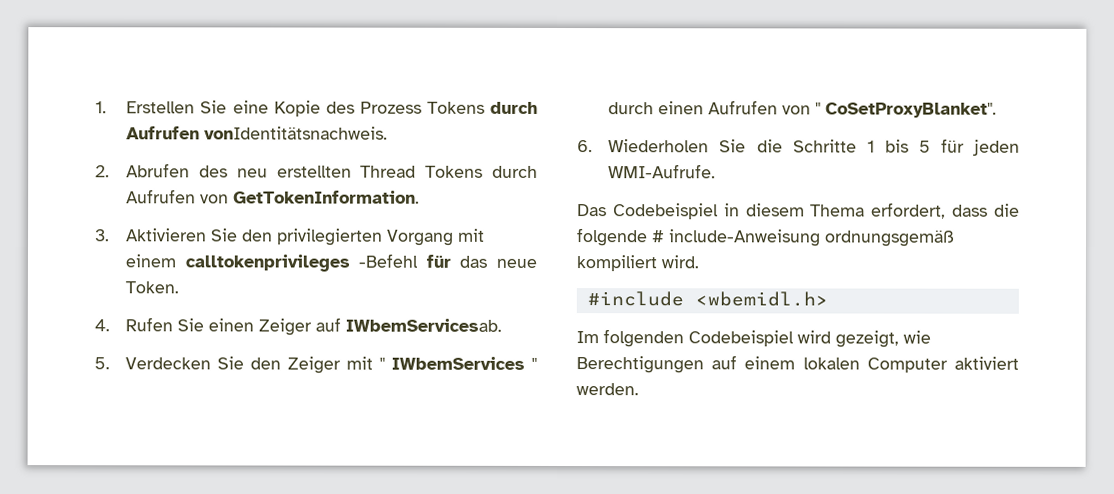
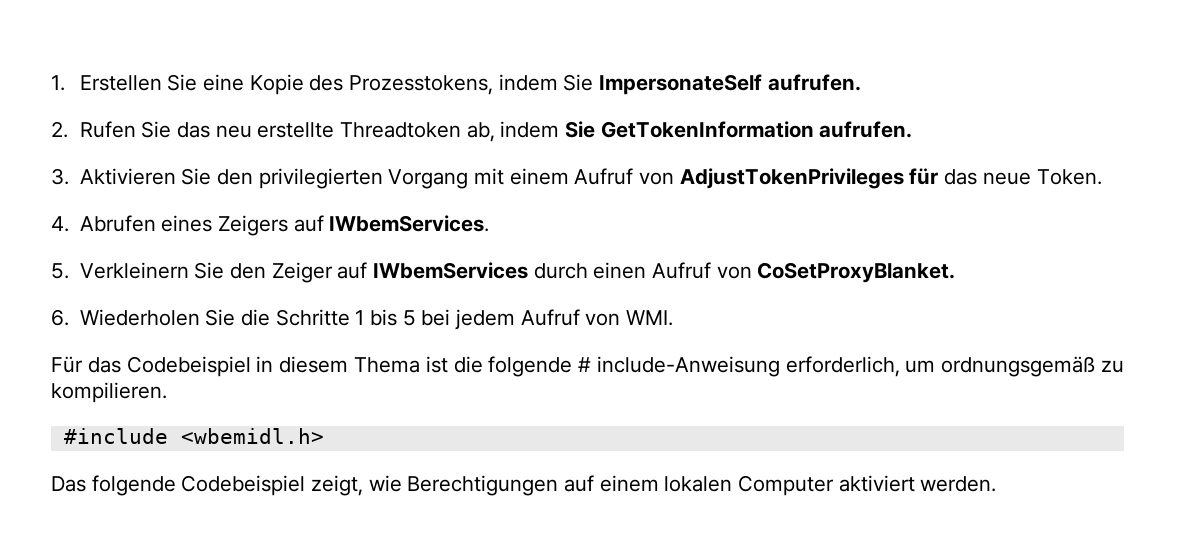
- 1. Erstellen Sie eine Kopie des Prozess Tokens durch Aufrufen vonIdentitätsnachweis.
- 2. Abrufen des neu erstellten Thread Tokens durch Aufrufen von GetTokenInformation.
+ 1. Erstellen Sie eine Kopie des Prozesstokens, indem Sie ImpersonateSelf aufrufen.
+ 2. Rufen Sie das neu erstellte Threadtoken ab, indem Sie GetTokenInformation aufrufen.
- 3. Aktivieren Sie den privilegierten Vorgang mit einem calltokenprivileges -Befehl für das neue Token.
+ 3. Aktivieren Sie den privilegierten Vorgang mit einem Aufruf von AdjustTokenPrivileges für das neue Token.
- 4. Rufen Sie einen Zeiger auf IWbemServicesab.
+ 4. Abrufen eines Zeigers auf IWbemServices.
- 5. Verdecken Sie den Zeiger mit " IWbemServices " durch einen Aufrufen von " CoSetProxyBlanket".
+ 5. Verkleinern Sie den Zeiger auf IWbemServices durch einen Aufruf von CoSetProxyBlanket.
- 6. Wiederholen Sie die Schritte 1 bis 5 für jeden WMI-Aufrufe.
- Das Codebeispiel in diesem Thema erfordert, dass die folgende # include-Anweisung ordnungsgemäß kompiliert wird.
+ 6. Wiederholen Sie die Schritte 1 bis 5 bei jedem Aufruf von WMI.
+ Für das Codebeispiel in diesem Thema ist die folgende # include-Anweisung erforderlich, um ordnungsgemäß zu kompilieren.
  #include <wbemidl.h>
- Im folgenden Codebeispiel wird gezeigt, wie Berechtigungen auf einem lokalen Computer aktiviert werden.
+ Das folgende Codebeispiel zeigt, wie Berechtigungen auf einem lokalen Computer aktiviert werden.

